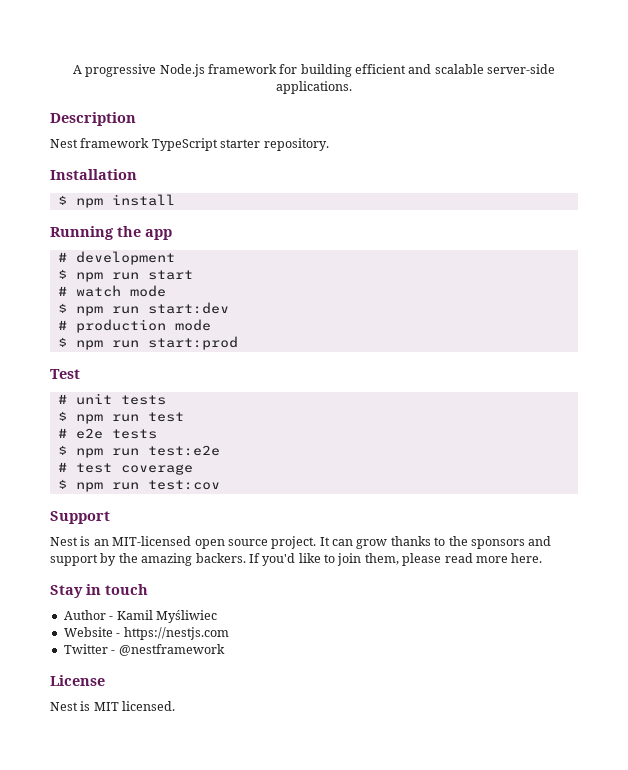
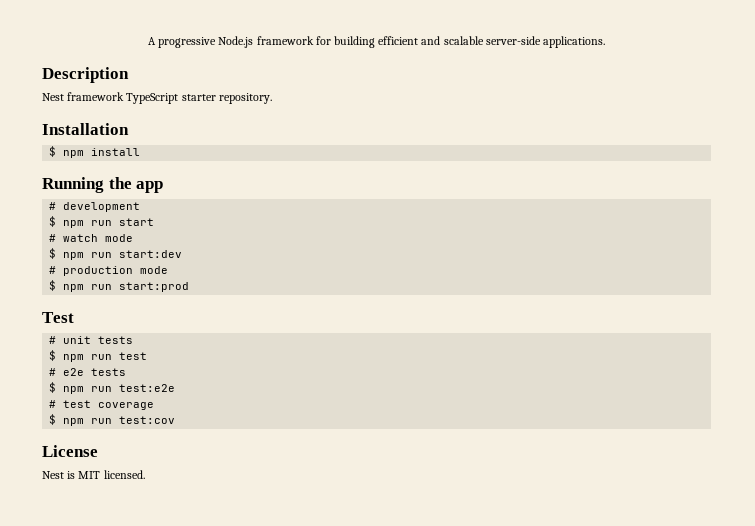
- Support
- Nest is an MIT-licensed open source project. It can grow thanks to the sponsors and support by the amazing backers. If you'd like to join them, please read more here.
- Stay in touch
- Author - Kamil Myśliwiec
- Website - https://nestjs.com
- Twitter - @nestframework

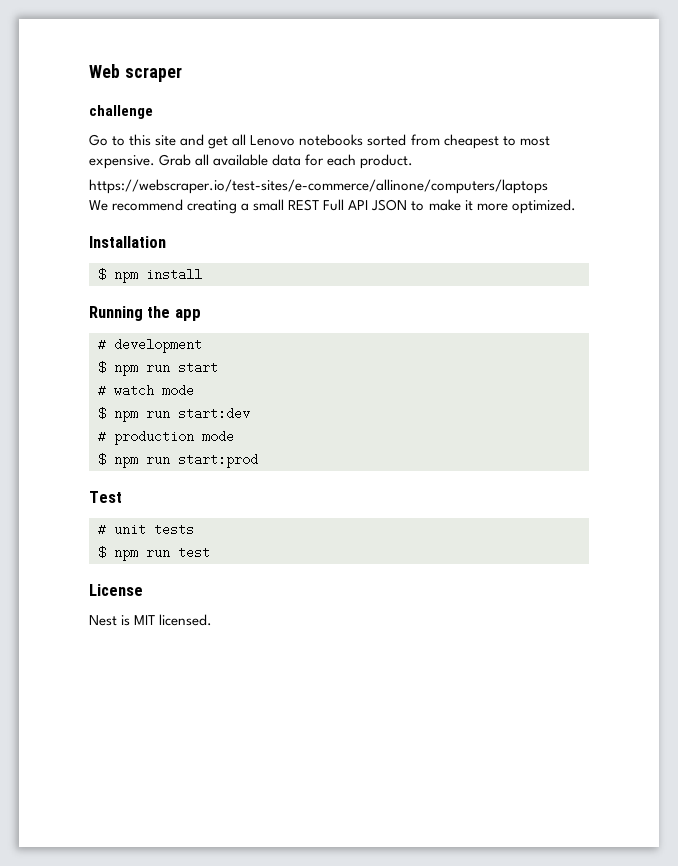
- A progressive Node.js framework for building efficient and scalable server-side applications.
- Description
- Nest framework TypeScript starter repository.
+ Web scraper
+ challenge
+ Go to this site and get all Lenovo notebooks sorted from cheapest to most expensive. Grab all available data for each product.
+ https://webscraper.io/test-sites/e-commerce/allinone/computers/laptops
+ We recommend creating a small REST Full API JSON to make it more optimized.
- # e2e tests
- $ npm run test:e2e
- # test coverage
- $ npm run test:cov

